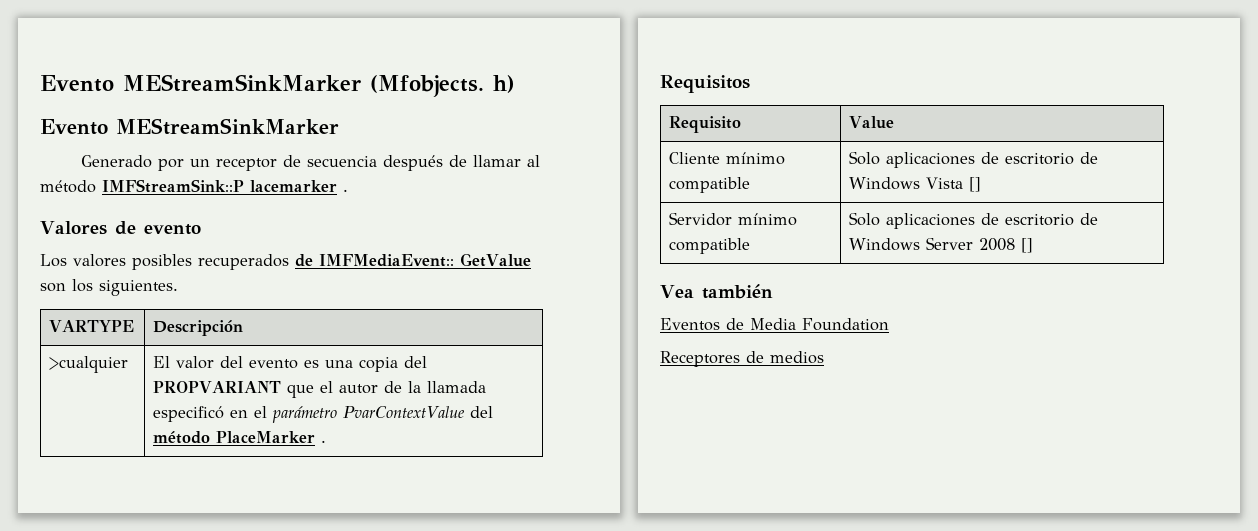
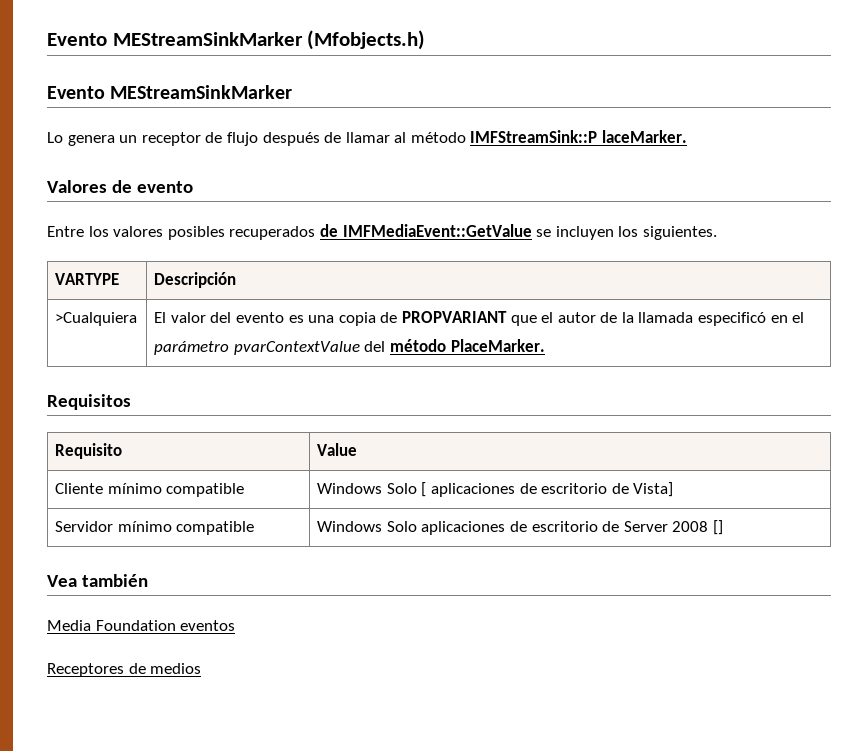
- Evento MEStreamSinkMarker (Mfobjects. h)
+ Evento MEStreamSinkMarker (Mfobjects.h)
- Generado por un receptor de secuencia después de llamar al método IMFStreamSink::P lacemarker .
+ Lo genera un receptor de flujo después de llamar al método IMFStreamSink::P laceMarker.
- Los valores posibles recuperados de IMFMediaEvent:: GetValue son los siguientes.
+ Entre los valores posibles recuperados de IMFMediaEvent::GetValue se incluyen los siguientes.
- >cualquier | El valor del evento es una copia del PROPVARIANT que el autor de la llamada especificó en el parámetro PvarContextValue del método PlaceMarker .
+ >Cualquiera | El valor del evento es una copia de PROPVARIANT que el autor de la llamada especificó en el parámetro pvarContextValue del método PlaceMarker.
- Cliente mínimo compatible | Solo aplicaciones de escritorio de Windows Vista []
- Servidor mínimo compatible | Solo aplicaciones de escritorio de Windows Server 2008 []
+ Cliente mínimo compatible | Windows Solo [ aplicaciones de escritorio de Vista]
+ Servidor mínimo compatible | Windows Solo aplicaciones de escritorio de Server 2008 []
- Eventos de Media Foundation
+ Media Foundation eventos

